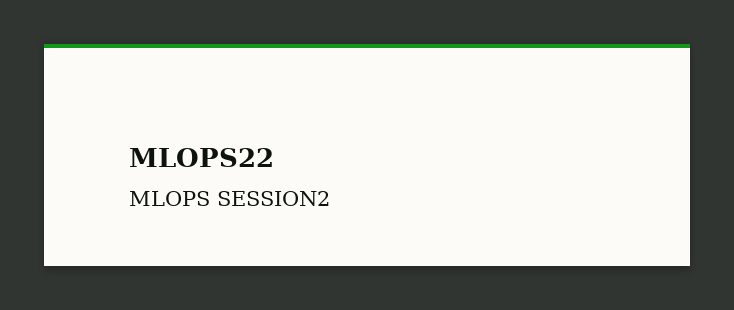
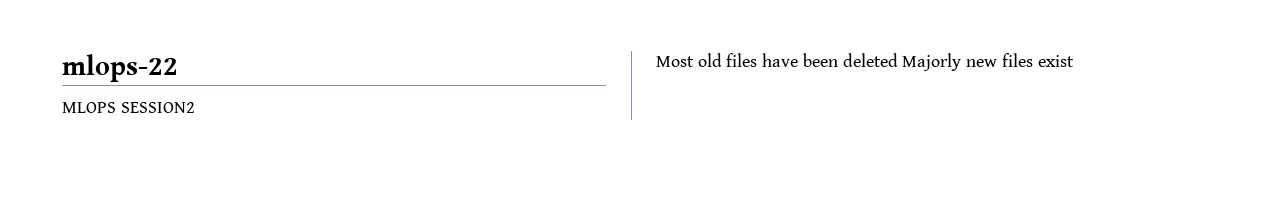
- MLOPS22
+ mlops-22
+ Most old files have been deleted Majorly new files exist

